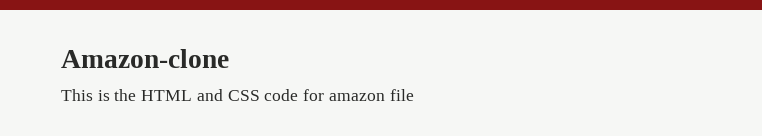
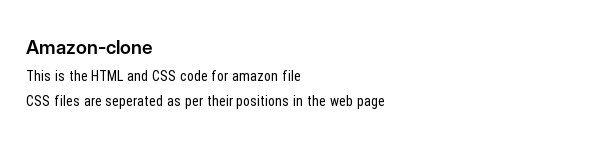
+ CSS files are seperated as per their positions in the web page

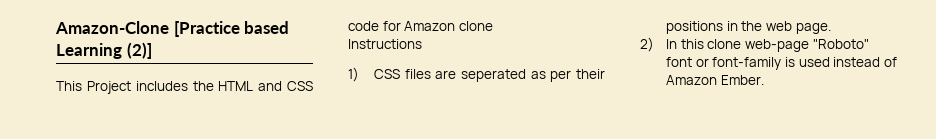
- Amazon-clone
+ Amazon-Clone [Practice based Learning (2)]
- This is the HTML and CSS code for amazon file
- CSS files are seperated as per their positions in the web page
+ This Project includes the HTML and CSS code for Amazon clone
+ Instructions
+ 1) CSS files are seperated as per their positions in the web page.
+ 2) In this clone web-page "Roboto" font or font-family is used instead of Amazon Ember.

